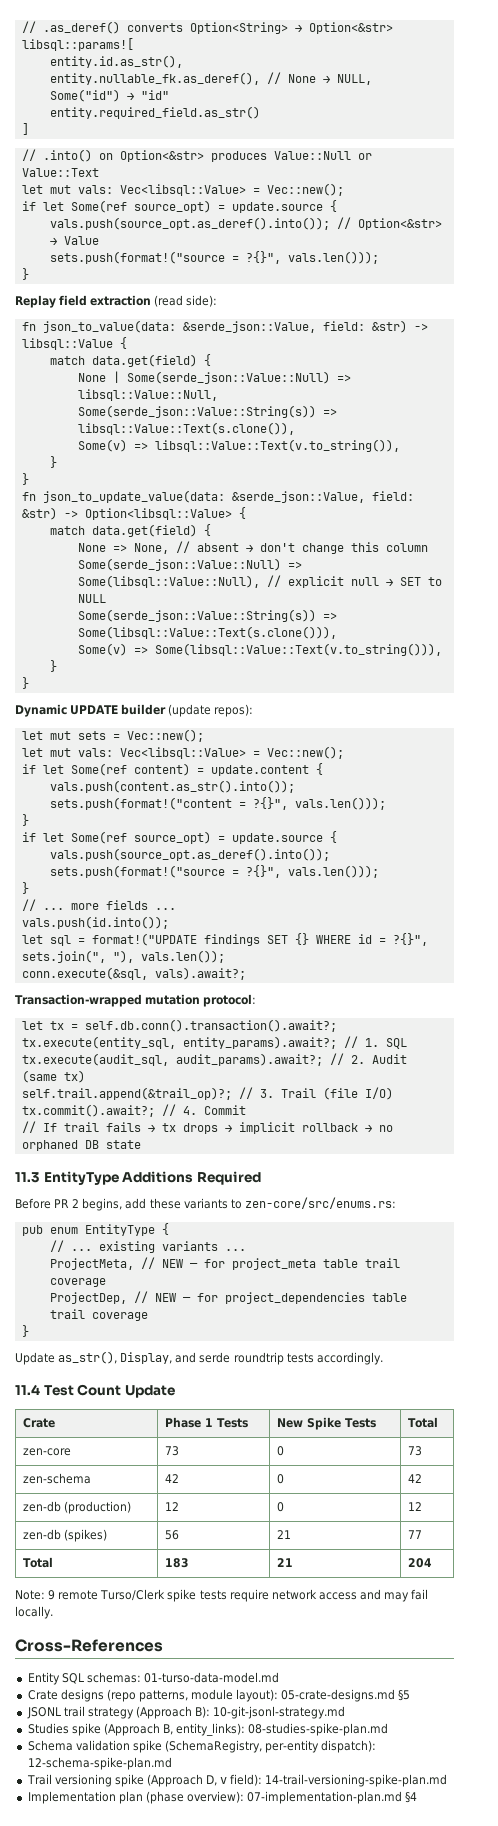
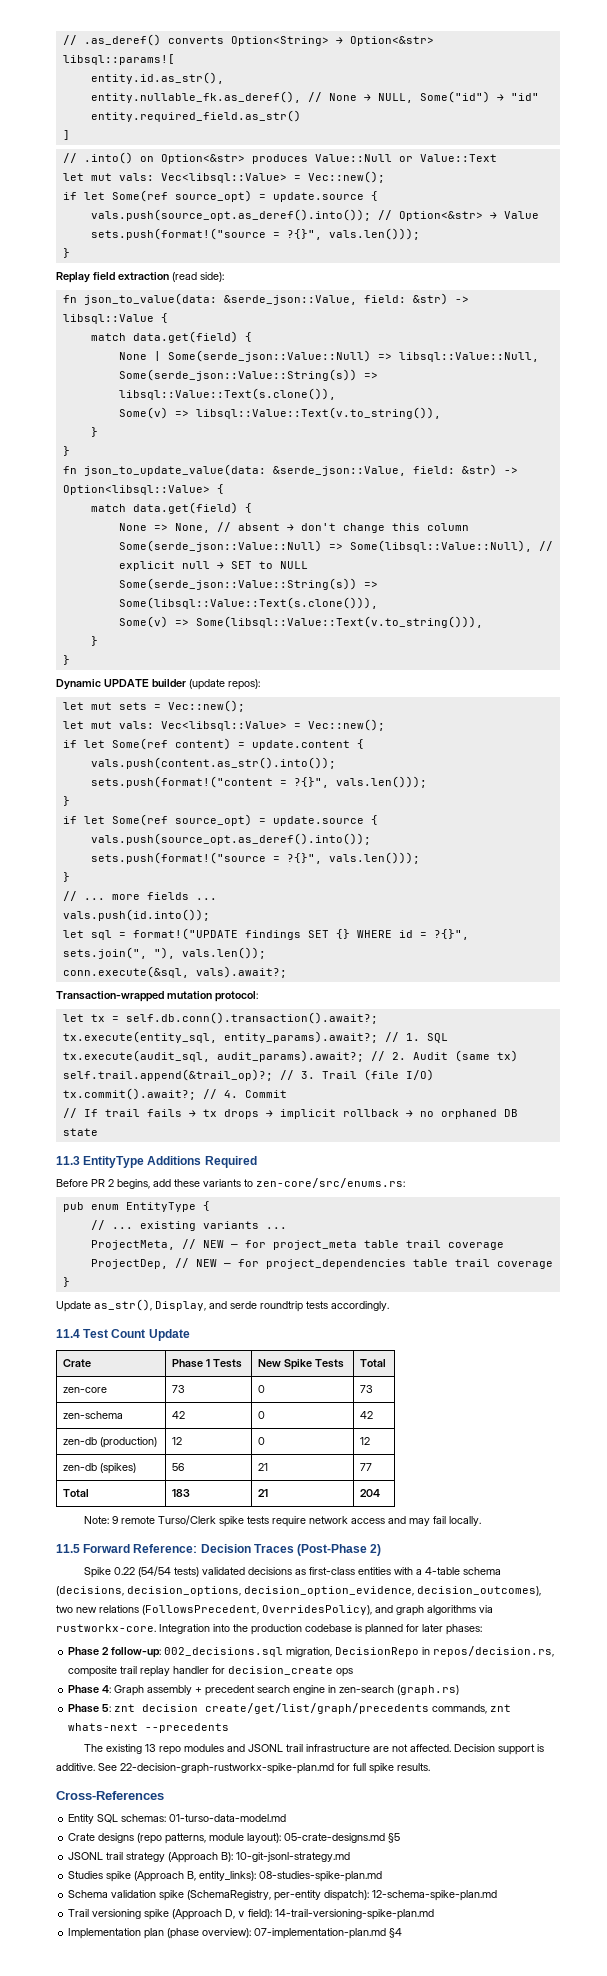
+ 11.5 Forward Reference: Decision Traces (Post-Phase 2)
+ Spike 0.22 (54/54 tests) validated decisions as first-class entities with a 4-table schema (decisions, decision_options, decision_option_evidence, decision_outcomes), two new relations (FollowsPrecedent, OverridesPolicy), and graph algorithms via rustworkx-core. Integration into the production codebase is planned for later phases:
+ Phase 2 follow-up: 002_decisions.sql migration, DecisionRepo in repos/decision.rs, composite trail replay handler for decision_create ops
+ Phase 4: Graph assembly + precedent search engine in zen-search (graph.rs)
+ Phase 5: znt decision create/get/list/graph/precedents commands, znt whats-next --precedents
+ The existing 13 repo modules and JSONL trail infrastructure are not affected. Decision support is additive. See 22-decision-graph-rustworkx-spike-plan.md for full spike results.

